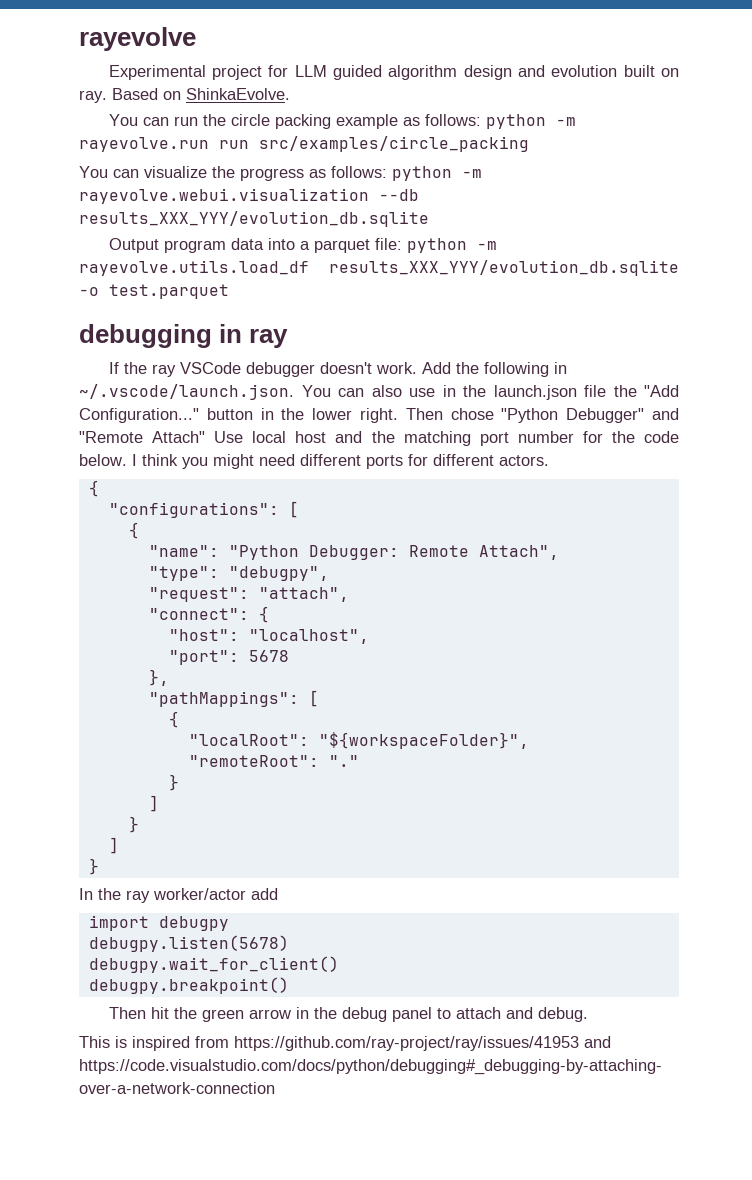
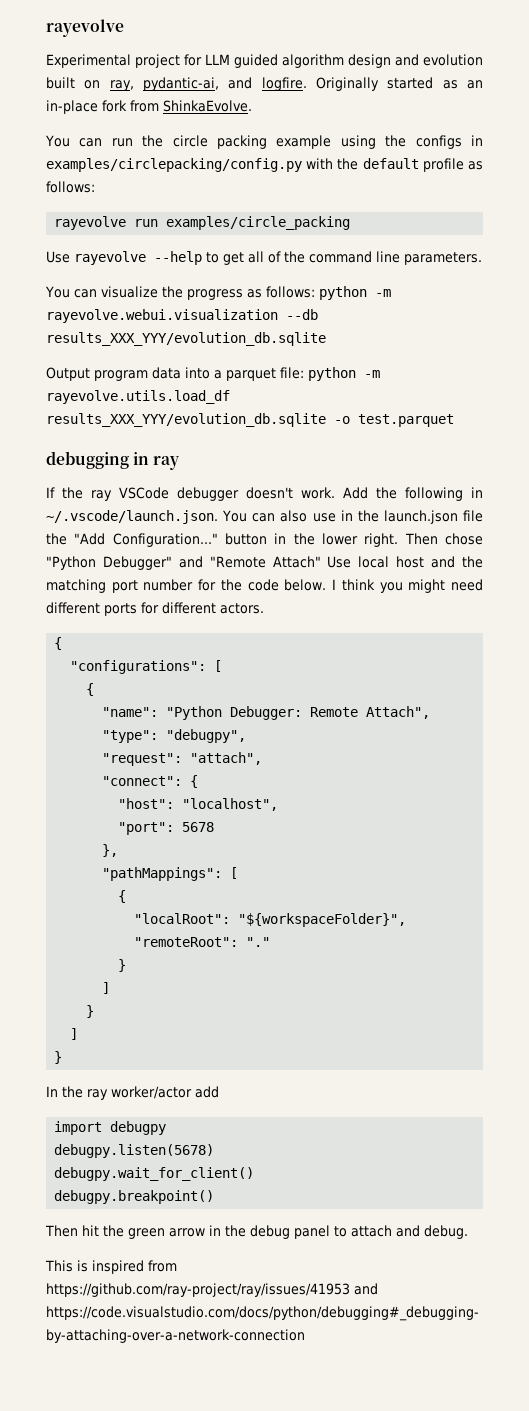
- Experimental project for LLM guided algorithm design and evolution built on ray. Based on ShinkaEvolve.
+ Experimental project for LLM guided algorithm design and evolution built on ray, pydantic-ai, and logfire. Originally started as an in-place fork from ShinkaEvolve.
- You can run the circle packing example as follows: python -m rayevolve.run run src/examples/circle_packing
+ You can run the circle packing example using the configs in examples/circlepacking/config.py with the default profile as follows:
+ rayevolve run examples/circle_packing
+ Use rayevolve --help to get all of the command line parameters.

